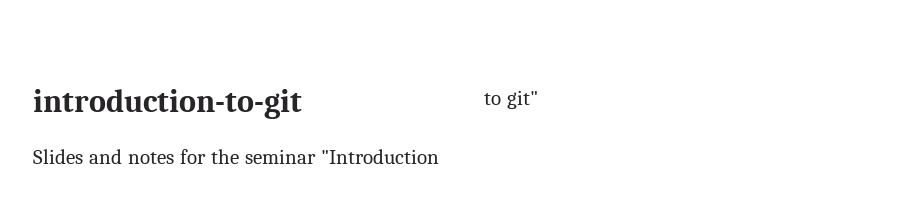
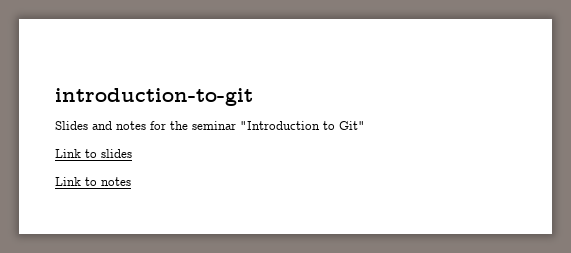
- Slides and notes for the seminar "Introduction to git"
+ Slides and notes for the seminar "Introduction to Git"
+ Link to slides
+ Link to notes

